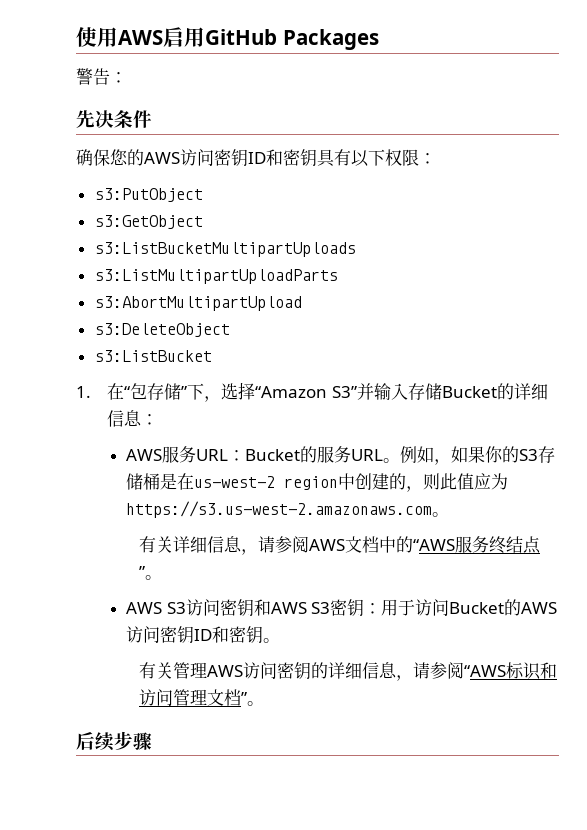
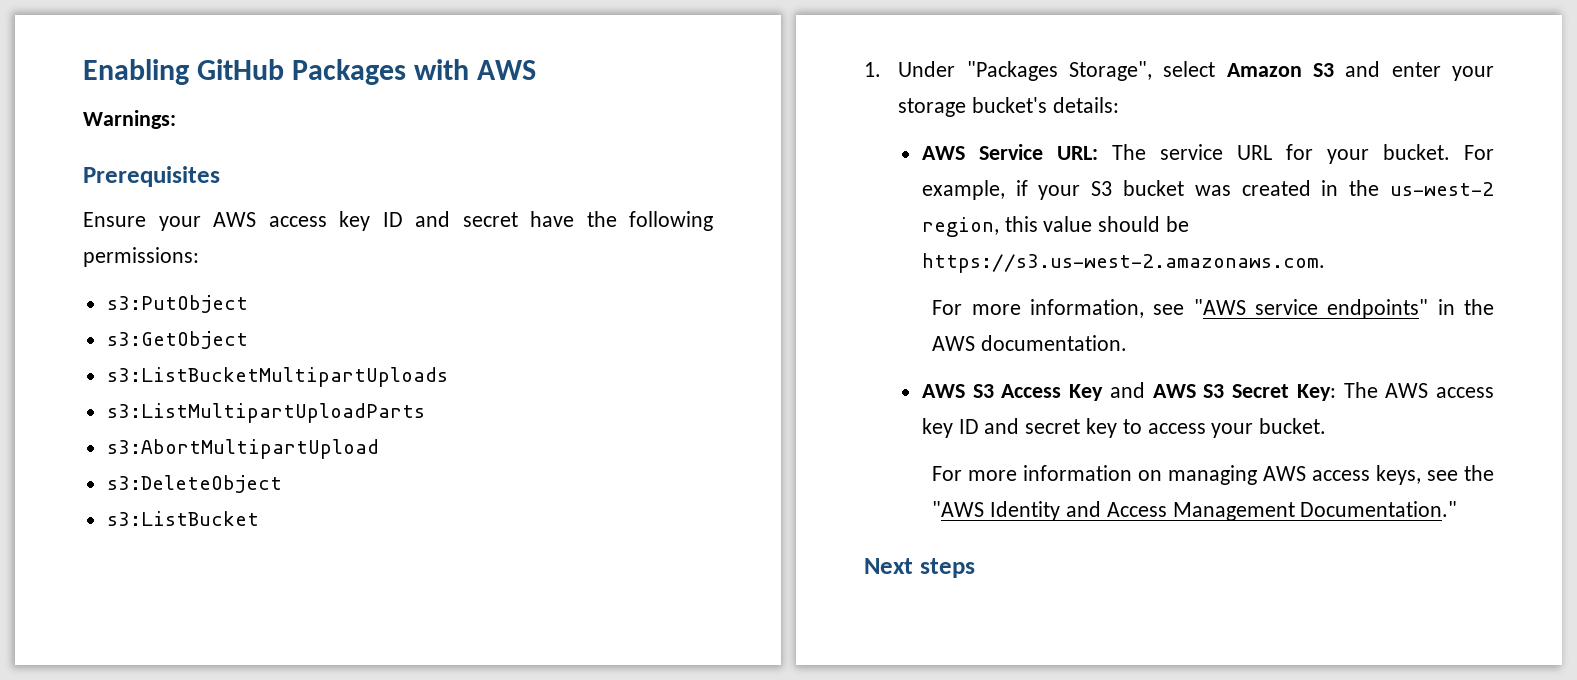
- 使用AWS启用GitHub Packages
- 警告：
- 先决条件
- 确保您的AWS访问密钥ID和密钥具有以下权限：
+ Enabling GitHub Packages with AWS
+ Warnings:
+ Prerequisites
+ Ensure your AWS access key ID and secret have the following permissions:
- 1.在“包存储”下，选择“Amazon S3”并输入存储Bucket的详细信息：
- AWS服务URL：Bucket的服务URL。例如，如果你的S3存储桶是在us-west-2 region中创建的，则此值应为https://s3.us-west-2.amazonaws.com。
- 有关详细信息，请参阅AWS文档中的“AWS服务终结点”。
- AWS S3访问密钥和AWS S3密钥：用于访问Bucket的AWS访问密钥ID和密钥。
- 有关管理AWS访问密钥的详细信息，请参阅“AWS标识和访问管理文档”。
- 后续步骤
+ 1. Under "Packages Storage", select Amazon S3 and enter your storage bucket's details:
+ AWS Service URL: The service URL for your bucket. For example, if your S3 bucket was created in the us-west-2 region, this value should be https://s3.us-west-2.amazonaws.com.
+ For more information, see "AWS service endpoints" in the AWS documentation.
+ AWS S3 Access Key and AWS S3 Secret Key: The AWS access key ID and secret key to access your bucket.
+ For more information on managing AWS access keys, see the "AWS Identity and Access Management Documentation."
+ Next steps

